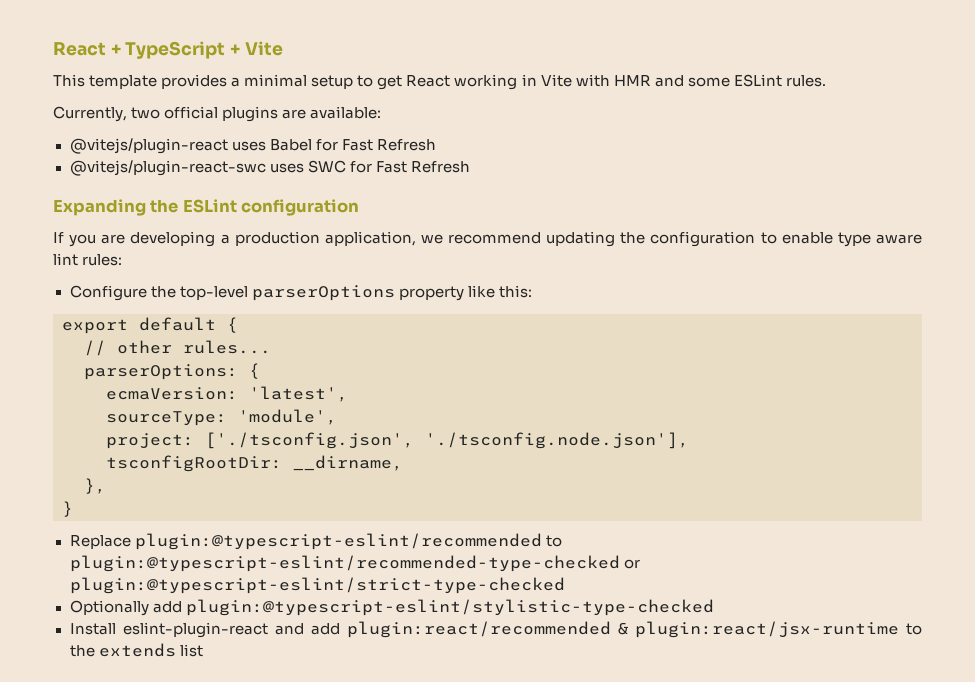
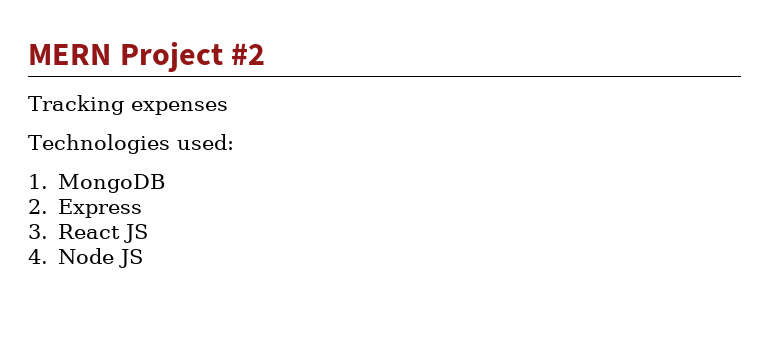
- React + TypeScript + Vite
- This template provides a minimal setup to get React working in Vite with HMR and some ESLint rules.
- Currently, two official plugins are available:
- @vitejs/plugin-react uses Babel for Fast Refresh
- @vitejs/plugin-react-swc uses SWC for Fast Refresh
- Expanding the ESLint configuration
- If you are developing a production application, we recommend updating the configuration to enable type aware lint rules:
- Configure the top-level parserOptions property like this:
- export default {
- // other rules...
- parserOptions: {
- ecmaVersion: 'latest',
- sourceType: 'module',
- project: ['./tsconfig.json', './tsconfig.node.json'],
- tsconfigRootDir: __dirname,
- },
- }
- Replace plugin:@typescript-eslint/recommended to plugin:@typescript-eslint/recommended-type-checked or plugin:@typescript-eslint/strict-type-checked
- Optionally add plugin:@typescript-eslint/stylistic-type-checked
- Install eslint-plugin-react and add plugin:react/recommended & plugin:react/jsx-runtime to the extends list
+ MERN Project #2
+ Tracking expenses
+ Technologies used:
+ 1. MongoDB
+ 2. Express
+ 3. React JS
+ 4. Node JS

